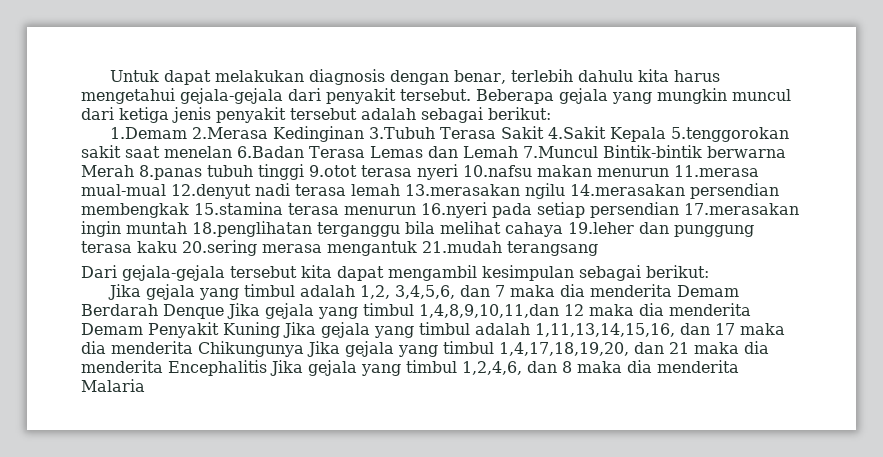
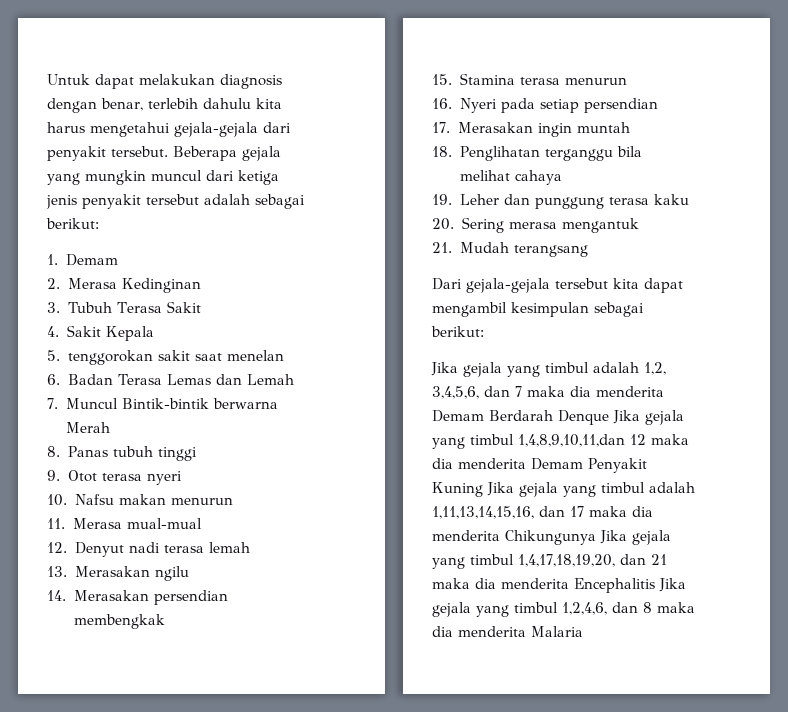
- 1.Demam 2.Merasa Kedinginan 3.Tubuh Terasa Sakit 4.Sakit Kepala 5.tenggorokan sakit saat menelan 6.Badan Terasa Lemas dan Lemah 7.Muncul Bintik-bintik berwarna Merah 8.panas tubuh tinggi 9.otot terasa nyeri 10.nafsu makan menurun 11.merasa mual-mual 12.denyut nadi terasa lemah 13.merasakan ngilu 14.merasakan persendian membengkak 15.stamina terasa menurun 16.nyeri pada setiap persendian 17.merasakan ingin muntah 18.penglihatan terganggu bila melihat cahaya 19.leher dan punggung terasa kaku 20.sering merasa mengantuk 21.mudah terangsang
+ 1. Demam
+ 2. Merasa Kedinginan
+ 3. Tubuh Terasa Sakit
+ 4. Sakit Kepala
+ 5. tenggorokan sakit saat menelan
+ 6. Badan Terasa Lemas dan Lemah
+ 7. Muncul Bintik-bintik berwarna Merah
+ 8. Panas tubuh tinggi
+ 9. Otot terasa nyeri
+ 10. Nafsu makan menurun
+ 11. Merasa mual-mual
+ 12. Denyut nadi terasa lemah
+ 13. Merasakan ngilu
+ 14. Merasakan persendian membengkak
+ 15. Stamina terasa menurun
+ 16. Nyeri pada setiap persendian
+ 17. Merasakan ingin muntah
+ 18. Penglihatan terganggu bila melihat cahaya
+ 19. Leher dan punggung terasa kaku
+ 20. Sering merasa mengantuk
+ 21. Mudah terangsang

